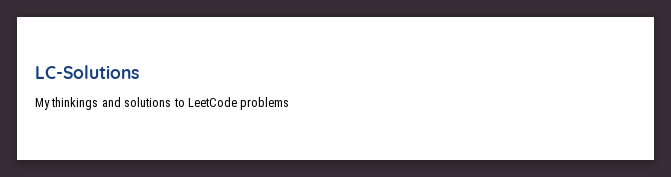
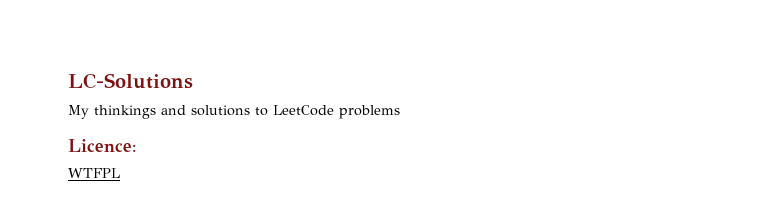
+ Licence:
+ WTFPL

